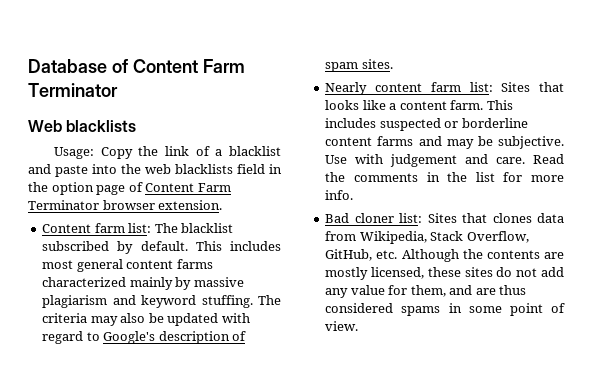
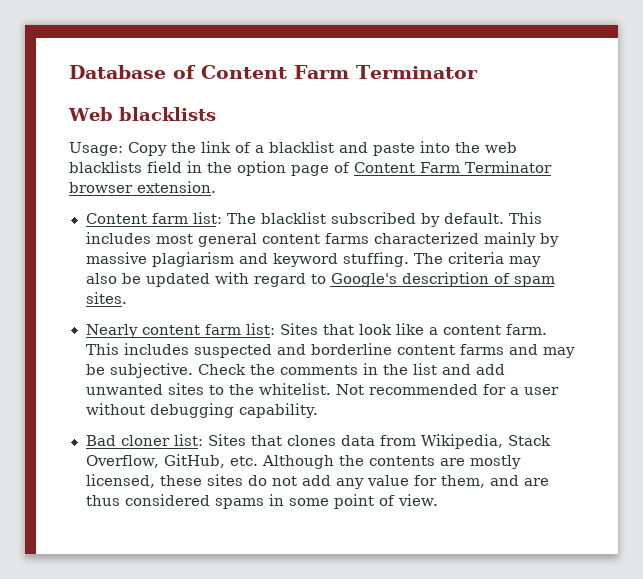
- Nearly content farm list: Sites that looks like a content farm.
+ Nearly content farm list: Sites that look like a content farm.
- This includes suspected or borderline content farms and may be subjective.
+ This includes suspected and borderline content farms and may be subjective.
- Use with judgement and care. Read the comments in the list for more info.
+ Check the comments in the list and add unwanted sites to the whitelist. Not recommended for a user without debugging capability.

